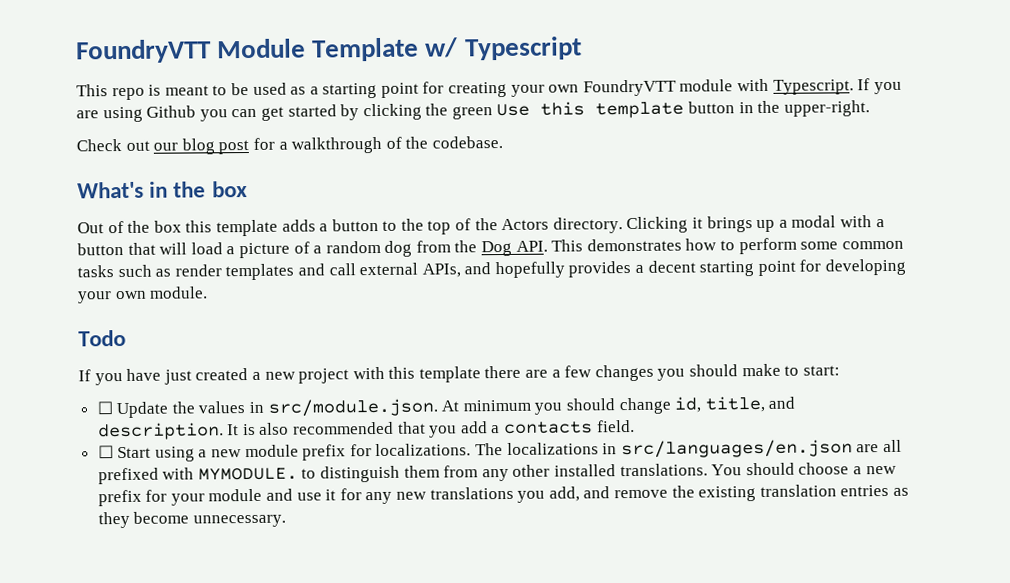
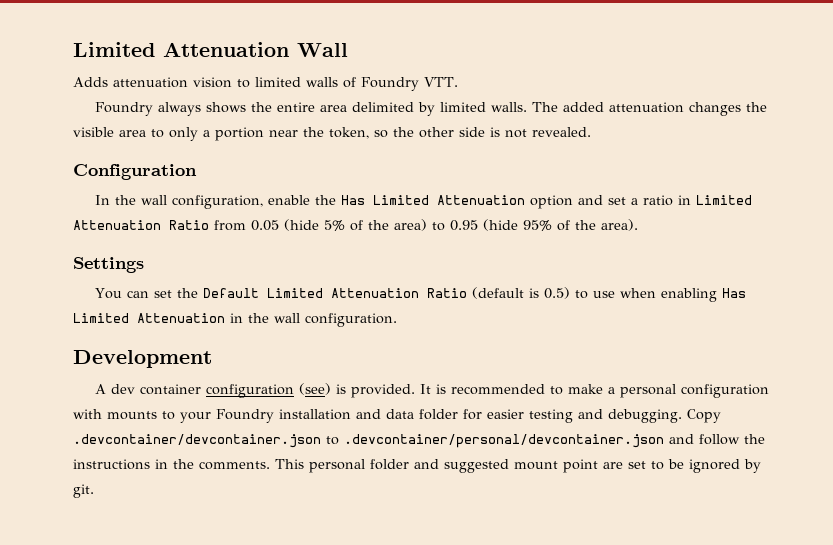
- FoundryVTT Module Template w/ Typescript
- This repo is meant to be used as a starting point for creating your own FoundryVTT module with Typescript. If you are using Github you can get started by clicking the green Use this template button in the upper-right.
- Check out our blog post for a walkthrough of the codebase.
- What's in the box
- Out of the box this template adds a button to the top of the Actors directory. Clicking it brings up a modal with a button that will load a picture of a random dog from the Dog API. This demonstrates how to perform some common tasks such as render templates and call external APIs, and hopefully provides a decent starting point for developing your own module.
- Todo
- If you have just created a new project with this template there are a few changes you should make to start:
- ☐ Update the values in src/module.json. At minimum you should change id, title, and description. It is also recommended that you add a contacts field.
- ☐ Start using a new module prefix for localizations. The localizations in src/languages/en.json are all prefixed with MYMODULE. to distinguish them from any other installed translations. You should choose a new prefix for your module and use it for any new translations you add, and remove the existing translation entries as they become unnecessary.
+ Limited Attenuation Wall
+ Adds attenuation vision to limited walls of Foundry VTT.
+ Foundry always shows the entire area delimited by limited walls. The added attenuation changes the visible area to only a portion near the token, so the other side is not revealed.
+ Configuration
+ In the wall configuration, enable the Has Limited Attenuation option and set a ratio in Limited Attenuation Ratio from 0.05 (hide 5% of the area) to 0.95 (hide 95% of the area).
+ Settings
+ You can set the Default Limited Attenuation Ratio (default is 0.5) to use when enabling Has Limited Attenuation in the wall configuration.
+ Development
+ A dev container configuration (see) is provided. It is recommended to make a personal configuration with mounts to your Foundry installation and data folder for easier testing and debugging. Copy .devcontainer/devcontainer.json to .devcontainer/personal/devcontainer.json and follow the instructions in the comments. This personal folder and suggested mount point are set to be ignored by git.

